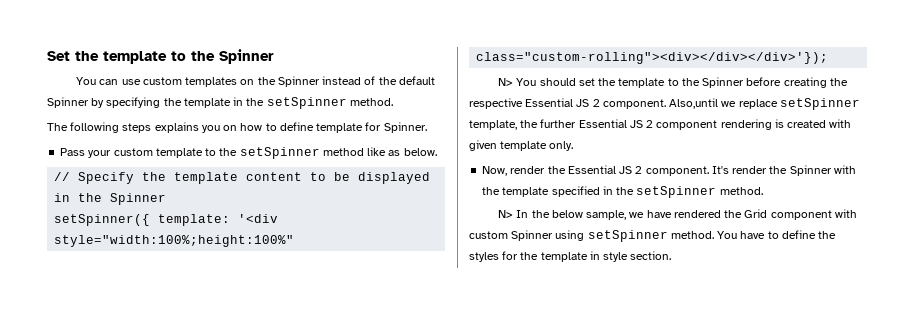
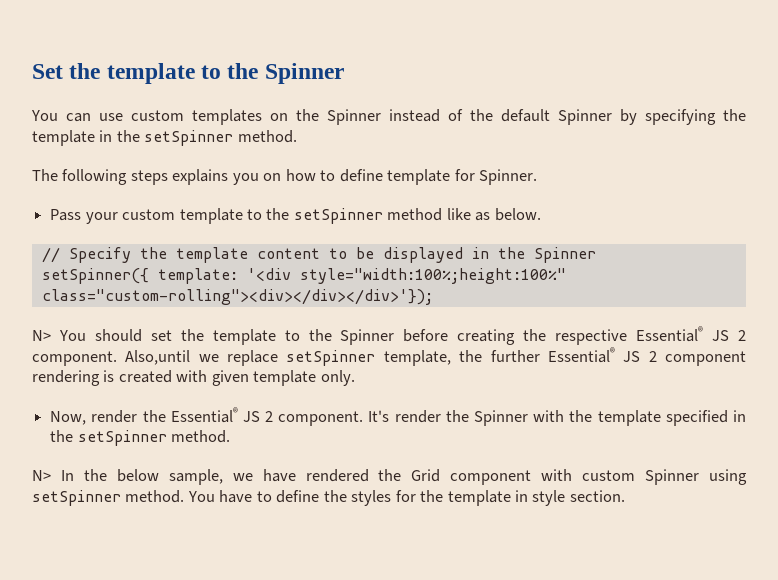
- N> You should set the template to the Spinner before creating the respective Essential JS 2 component.
+ N> You should set the template to the Spinner before creating the respective Essential® JS 2 component.
- Also,until we replace setSpinner template, the further Essential JS 2 component rendering is created with given template only.
+ Also,until we replace setSpinner template, the further Essential® JS 2 component rendering is created with given template only.
- Now, render the Essential JS 2 component.
+ Now, render the Essential® JS 2 component.

